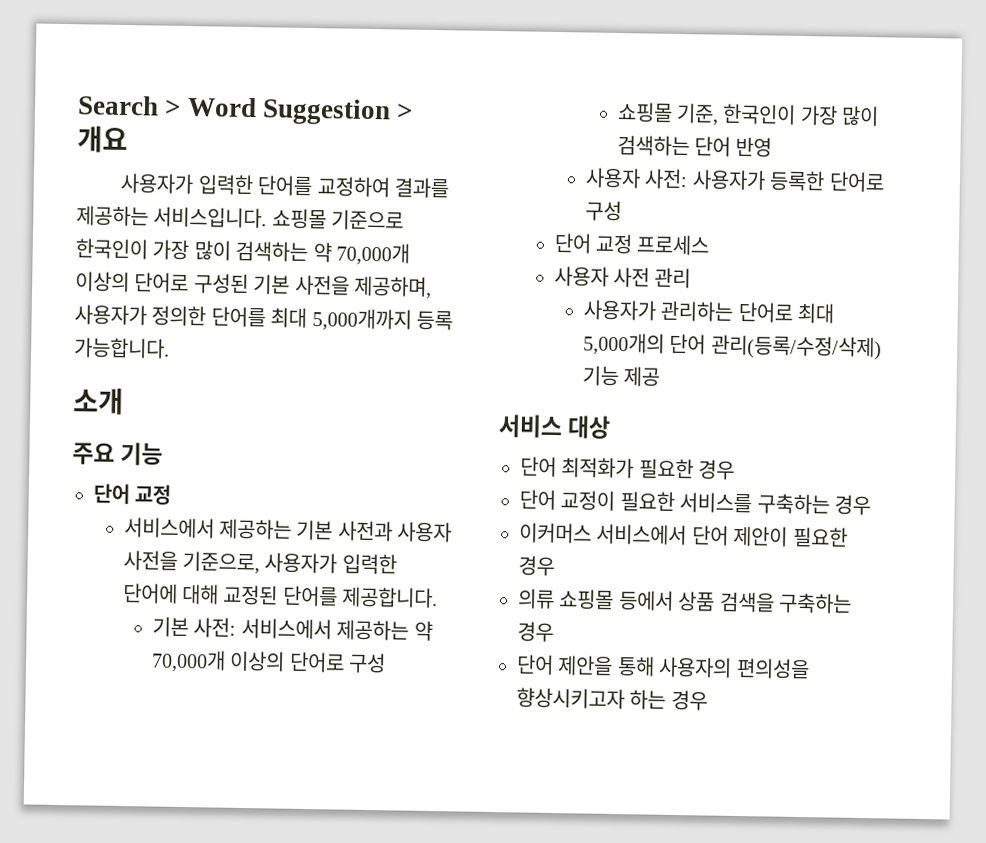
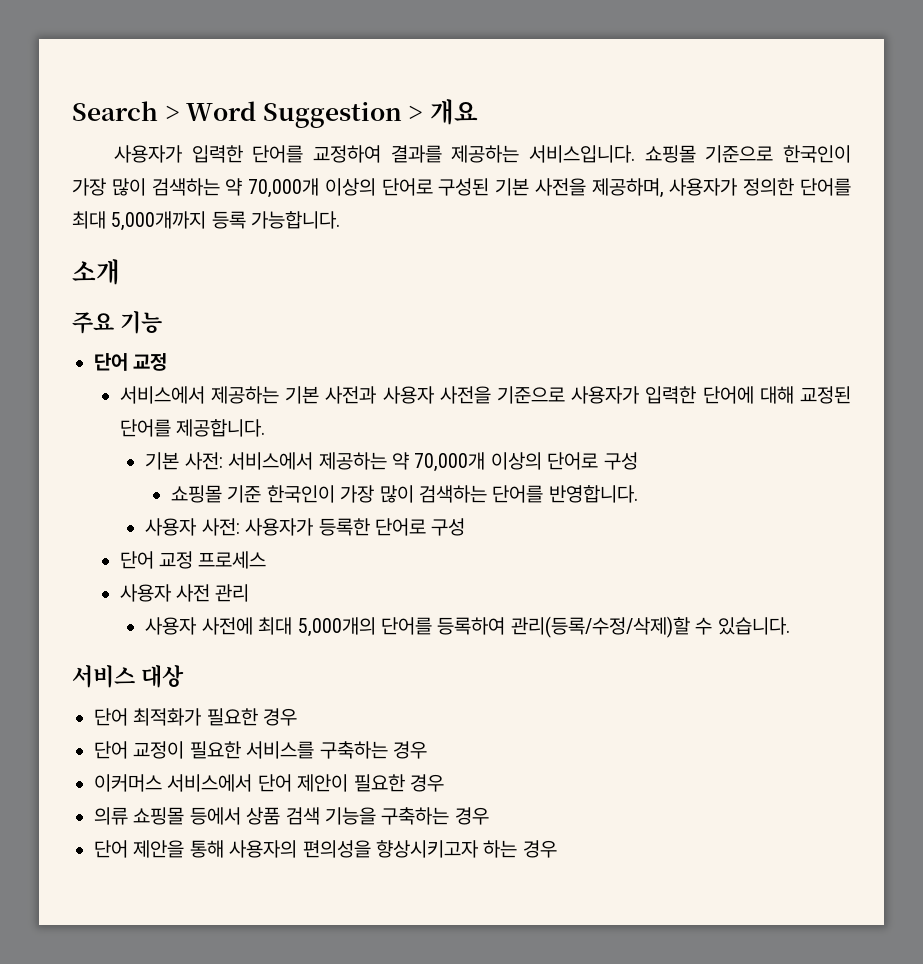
- 서비스에서 제공하는 기본 사전과 사용자 사전을 기준으로, 사용자가 입력한 단어에 대해 교정된 단어를 제공합니다.
+ 서비스에서 제공하는 기본 사전과 사용자 사전을 기준으로 사용자가 입력한 단어에 대해 교정된 단어를 제공합니다.
- 쇼핑몰 기준, 한국인이 가장 많이 검색하는 단어 반영
+ 쇼핑몰 기준 한국인이 가장 많이 검색하는 단어를 반영합니다.
- 사용자가 관리하는 단어로 최대 5,000개의 단어 관리(등록/수정/삭제) 기능 제공
+ 사용자 사전에 최대 5,000개의 단어를 등록하여 관리(등록/수정/삭제)할 수 있습니다.
- 의류 쇼핑몰 등에서 상품 검색을 구축하는 경우
+ 의류 쇼핑몰 등에서 상품 검색 기능을 구축하는 경우

